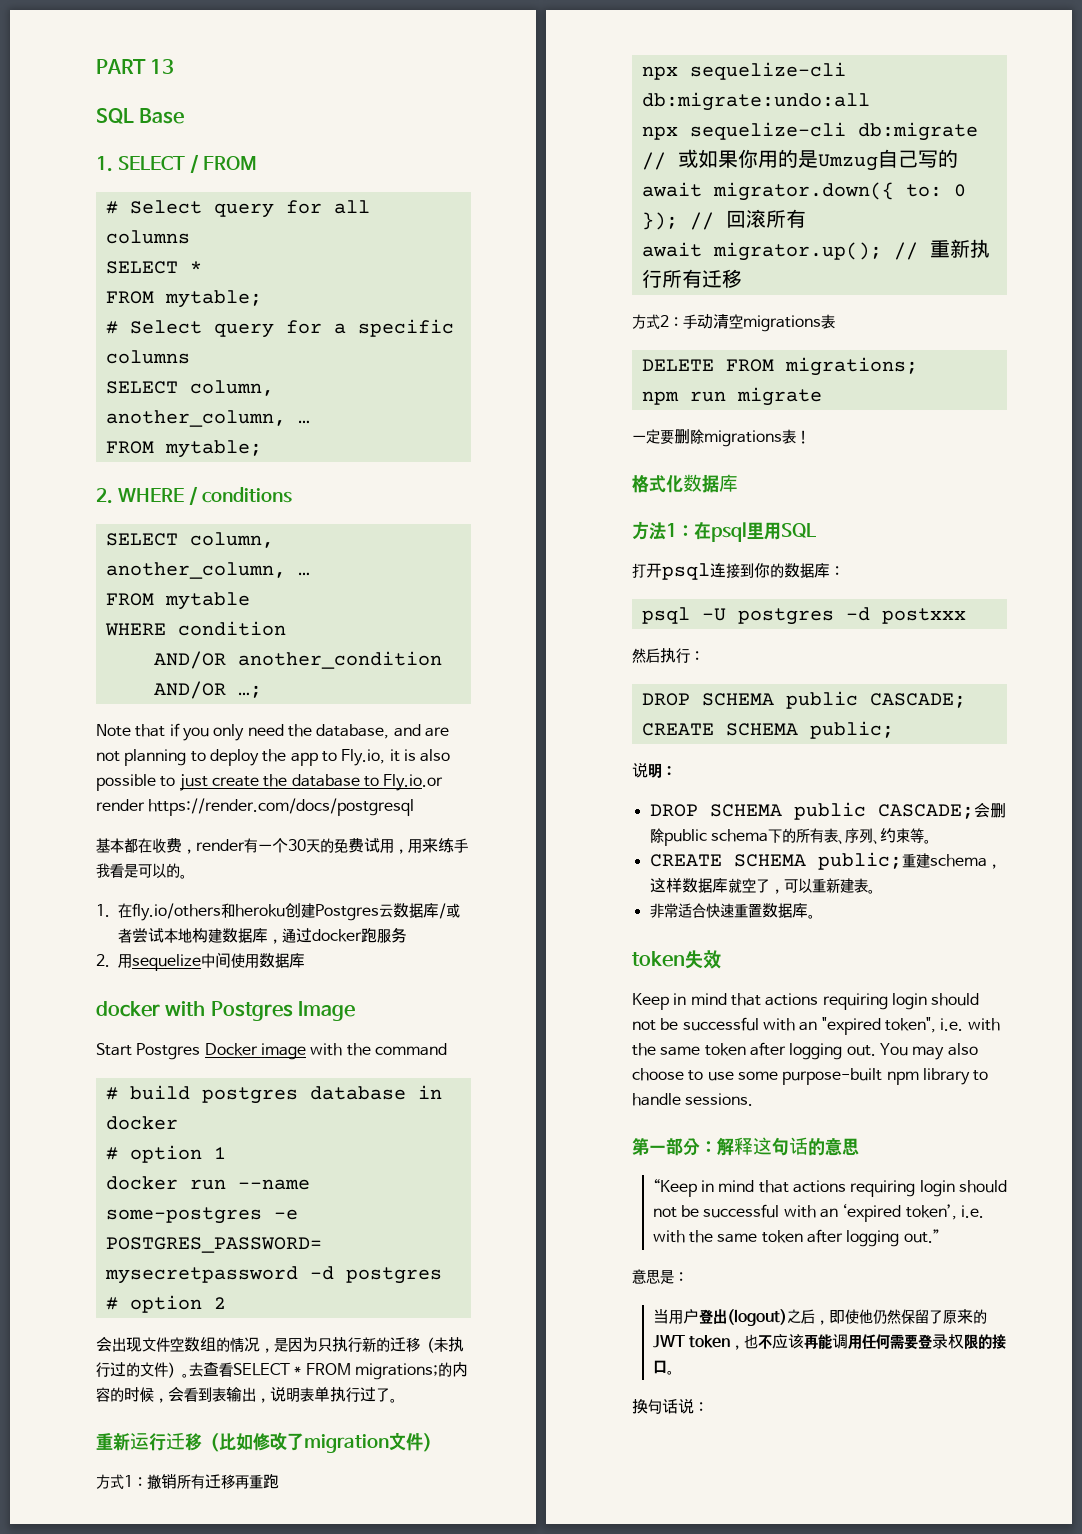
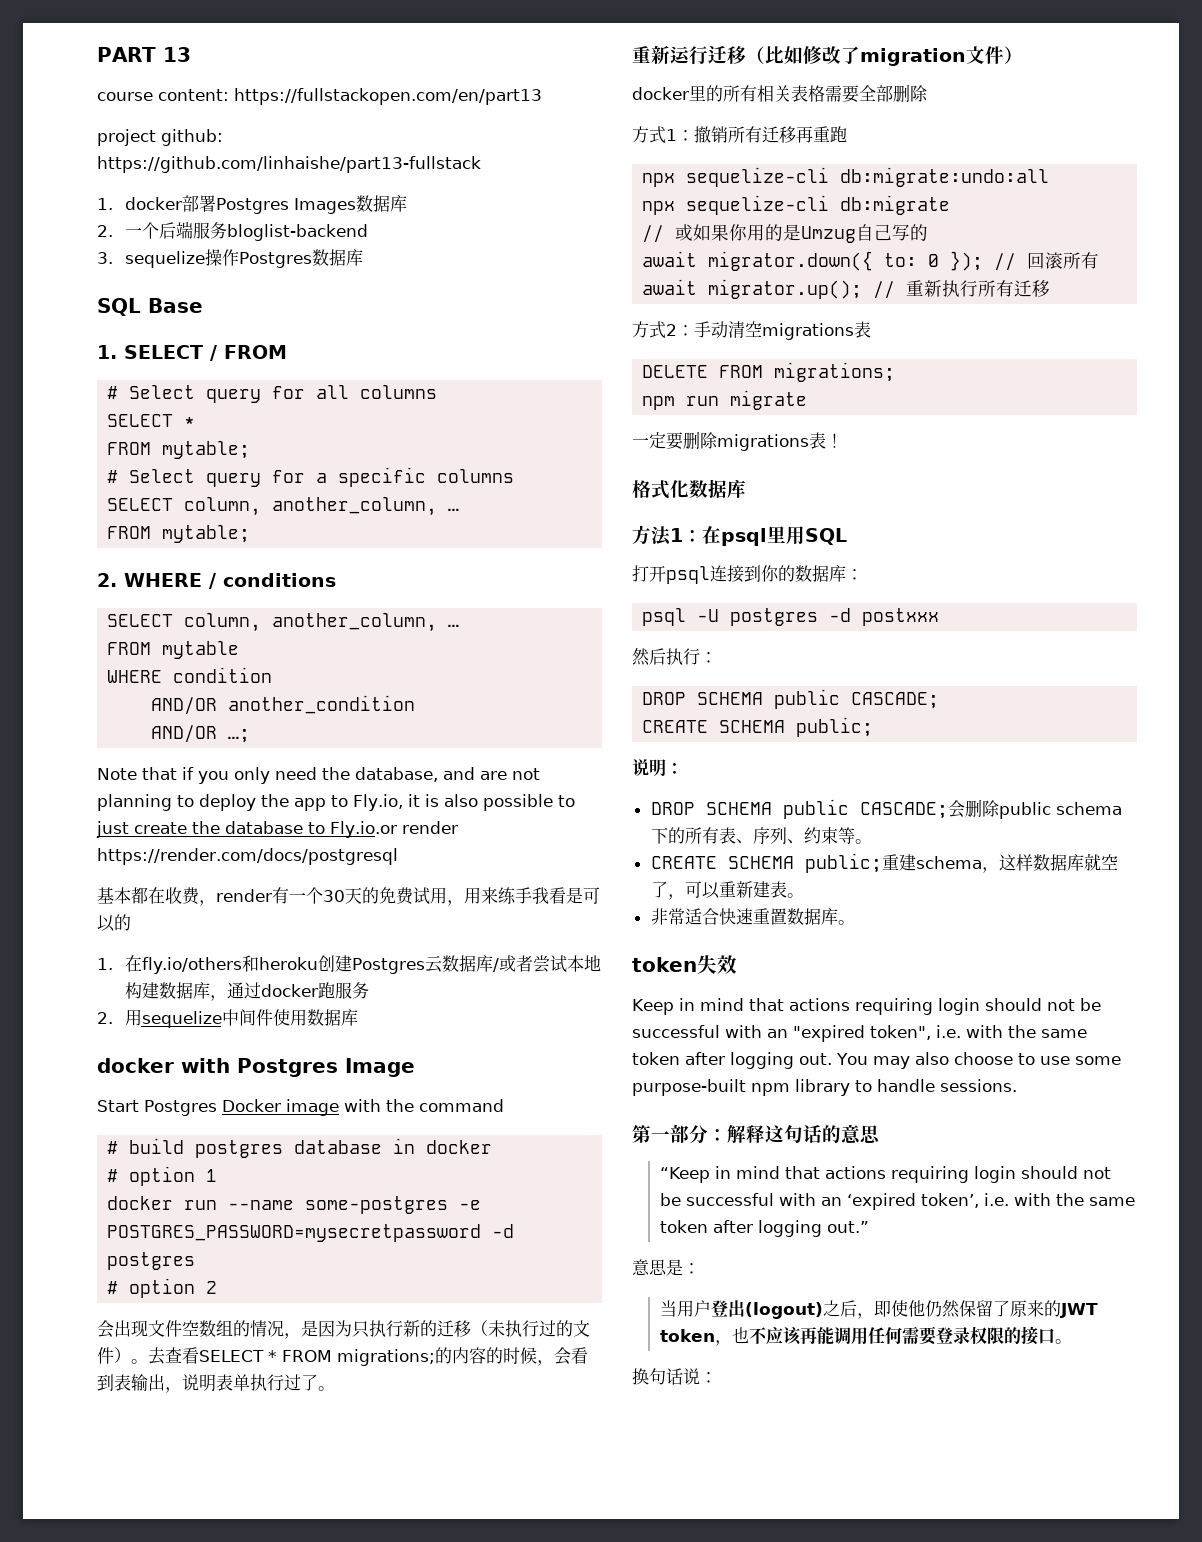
+ course content: https://fullstackopen.com/en/part13
+ project github: https://github.com/linhaishe/part13-fullstack
+ 1. docker部署Postgres Images数据库
+ 2.一个后端服务bloglist-backend
+ 3. sequelize操作Postgres数据库
- 基本都在收费，render有一个30天的免费试用，用来练手我看是可以的。
+ 基本都在收费，render有一个30天的免费试用，用来练手我看是可以的
- 2.用sequelize中间使用数据库
+ 2.用sequelize中间件使用数据库
+ docker里的所有相关表格需要全部删除

